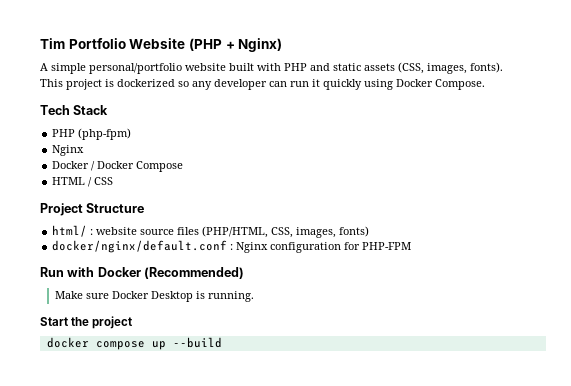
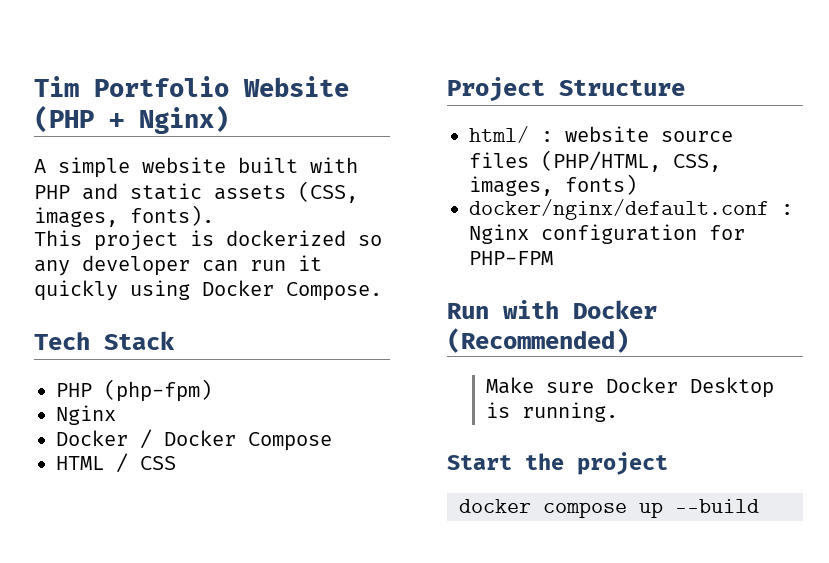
- A simple personal/portfolio website built with PHP and static assets (CSS, images, fonts).
+ A simple website built with PHP and static assets (CSS, images, fonts).

